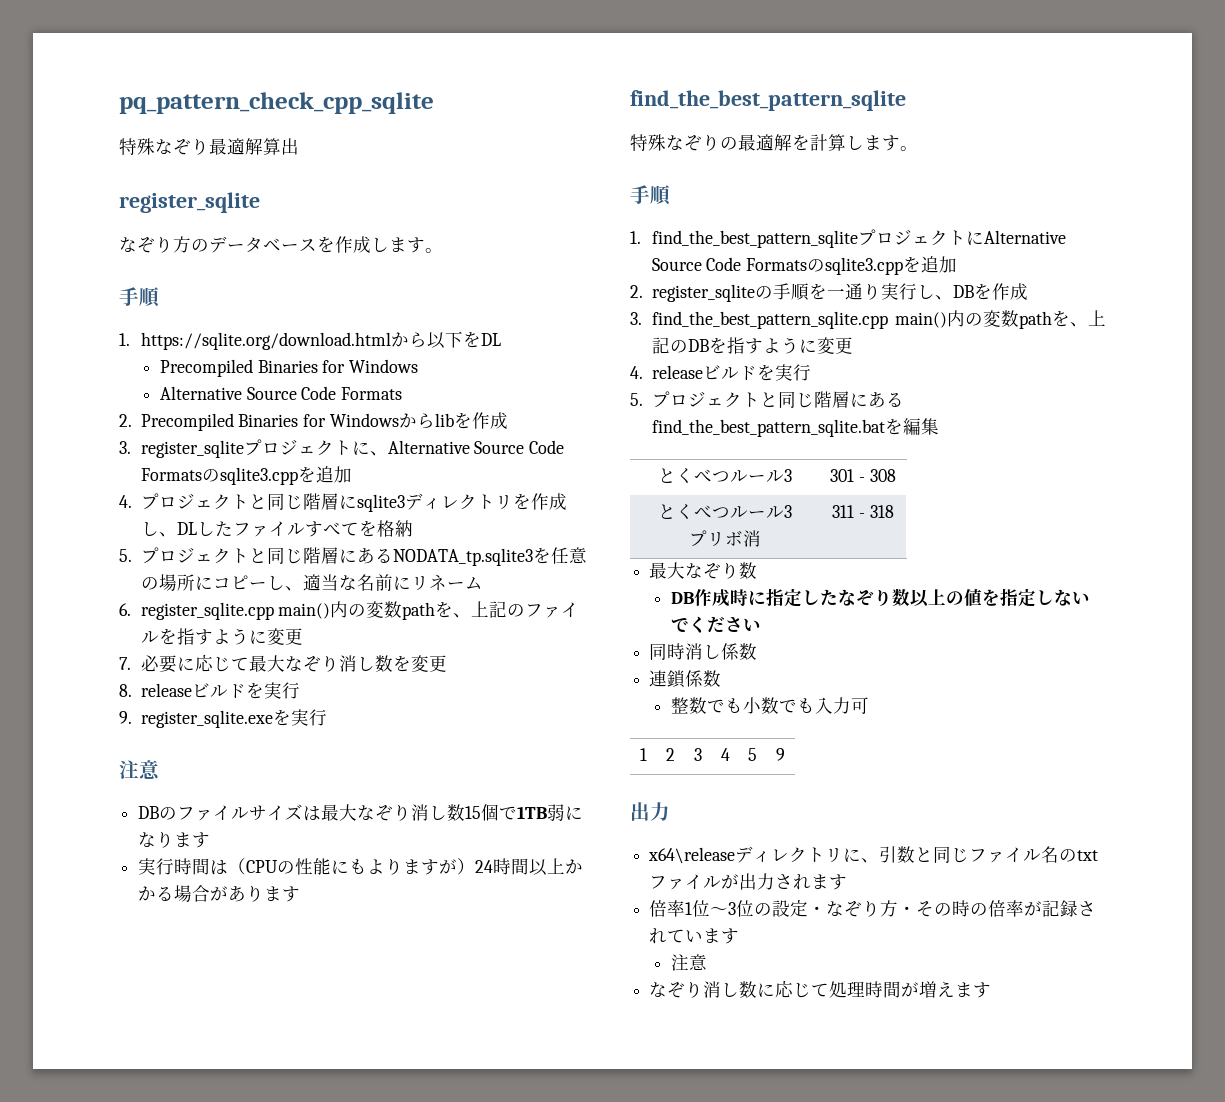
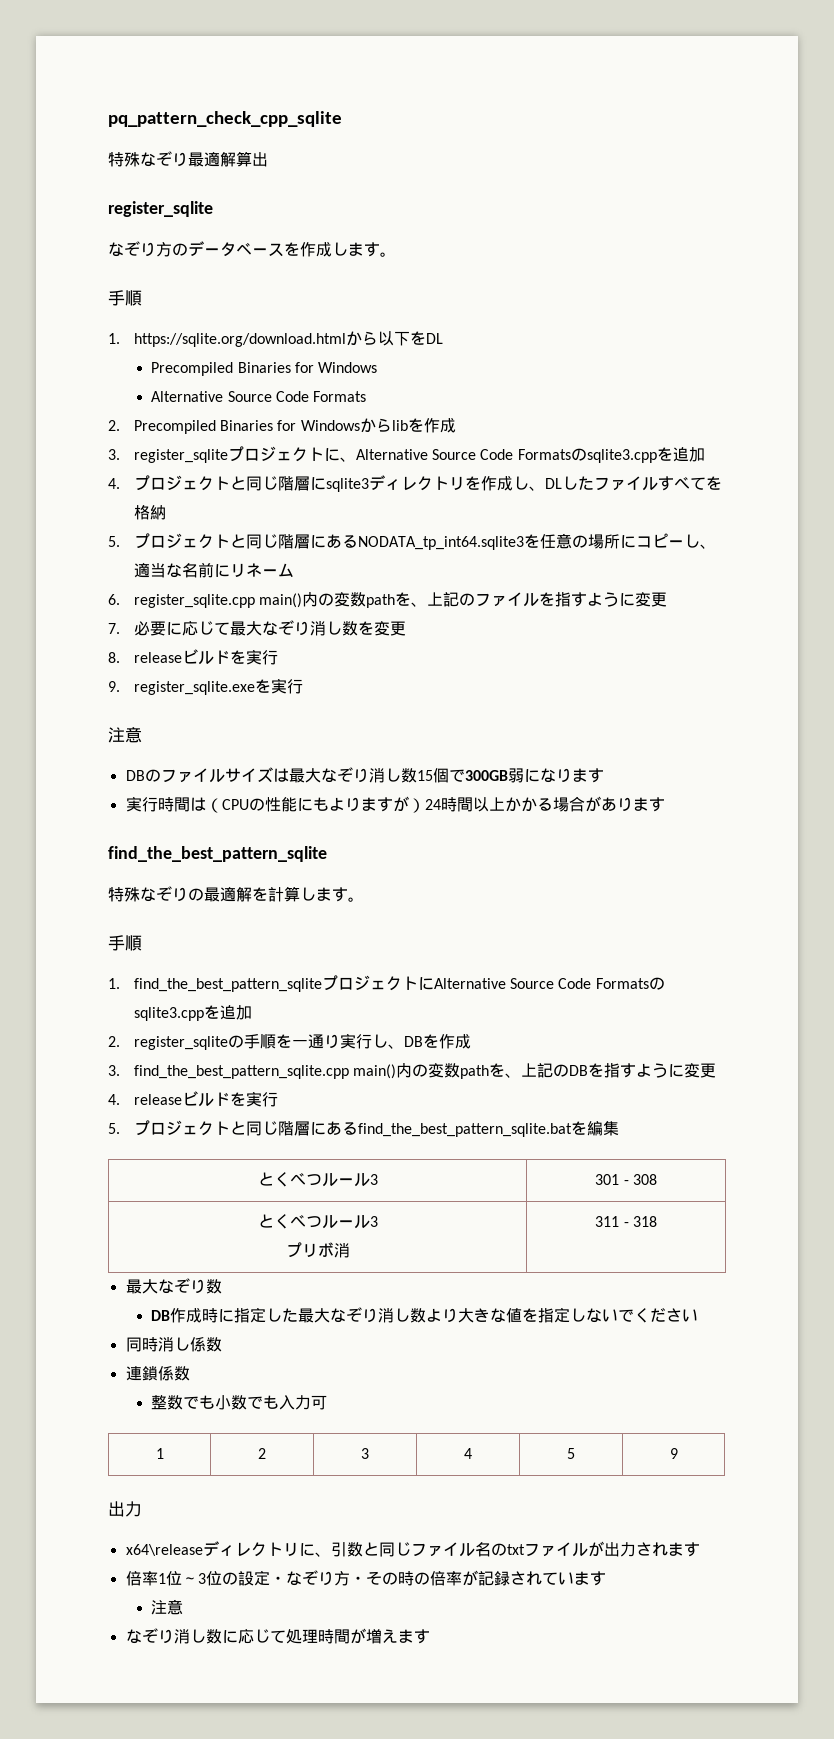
- 5.プロジェクトと同じ階層にあるNODATA_tp.sqlite3を任意の場所にコピーし、適当な名前にリネーム
+ 5.プロジェクトと同じ階層にあるNODATA_tp_int64.sqlite3を任意の場所にコピーし、適当な名前にリネーム
- DBのファイルサイズは最大なぞり消し数15個で1TB弱になります
+ DBのファイルサイズは最大なぞり消し数15個で300GB弱になります
- DB作成時に指定したなぞり数以上の値を指定しないでください
+ DB作成時に指定した最大なぞり消し数より大きな値を指定しないでください

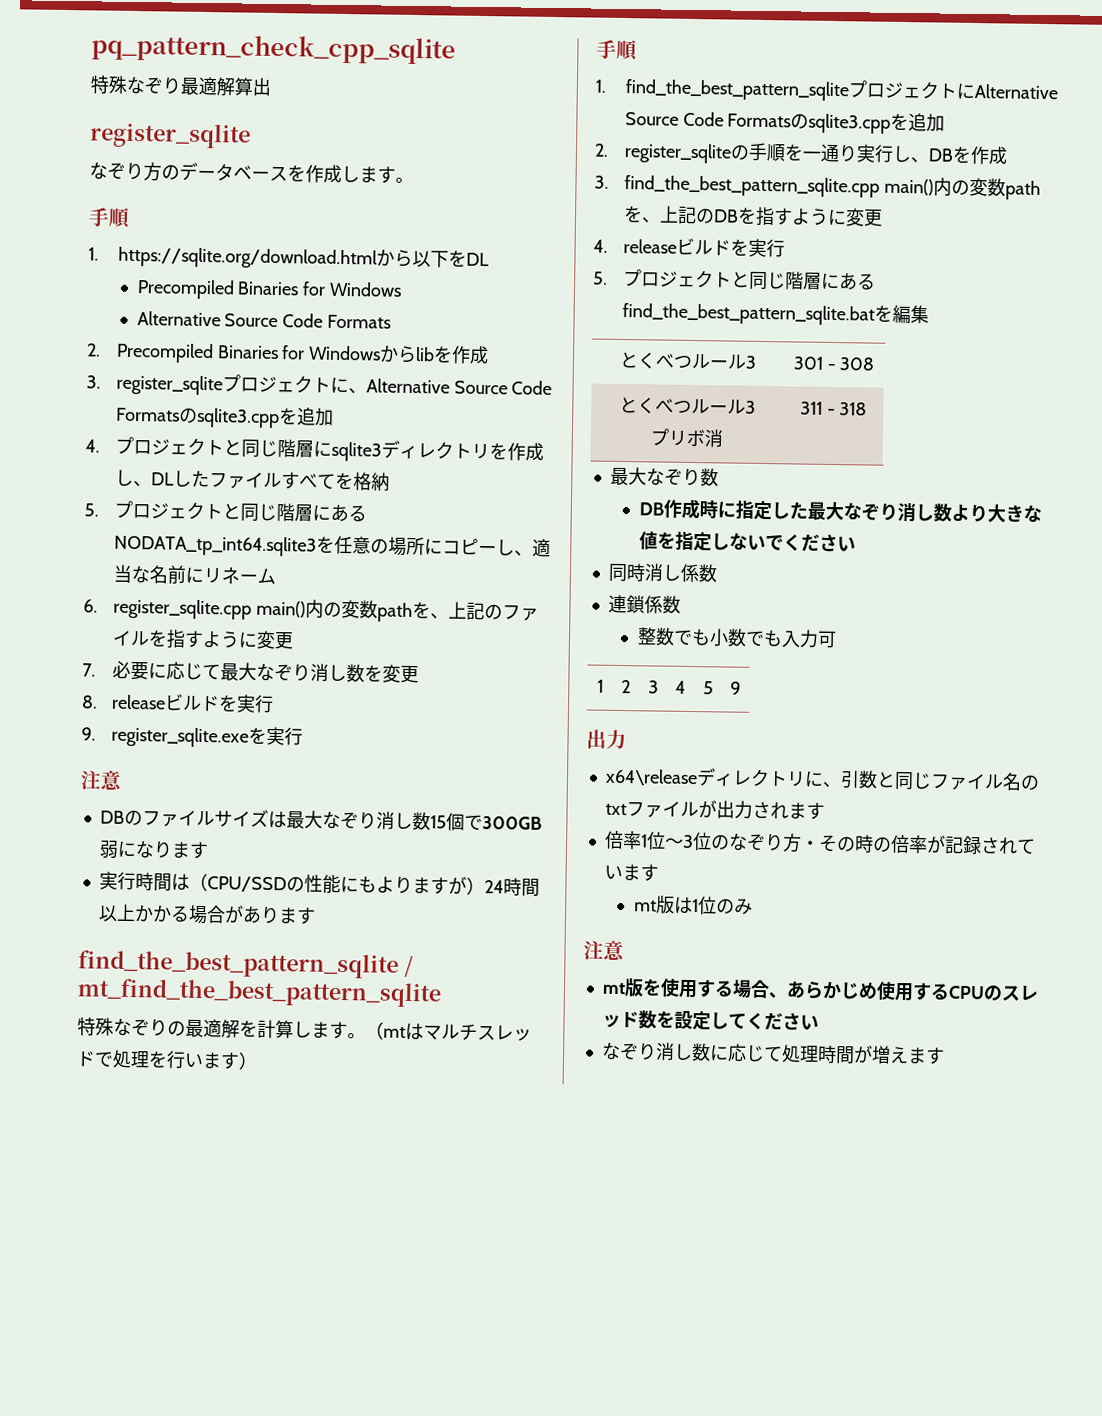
- 実行時間は（CPUの性能にもよりますが）24時間以上かかる場合があります
- find_the_best_pattern_sqlite
+ 実行時間は（CPU/SSDの性能にもよりますが）24時間以上かかる場合があります
+ find_the_best_pattern_sqlite / mt_find_the_best_pattern_sqlite
+ （mtはマルチスレッドで処理を行います）
- 倍率1位～3位の設定・なぞり方・その時の倍率が記録されています
+ 倍率1位～3位のなぞり方・その時の倍率が記録されています
+ mt版は1位のみ
  注意
+ mt版を使用する場合、あらかじめ使用するCPUのスレッド数を設定してください

